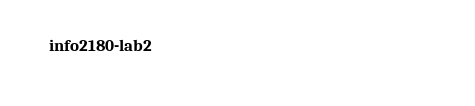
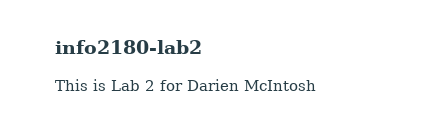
+ This is Lab 2 for Darien McIntosh

